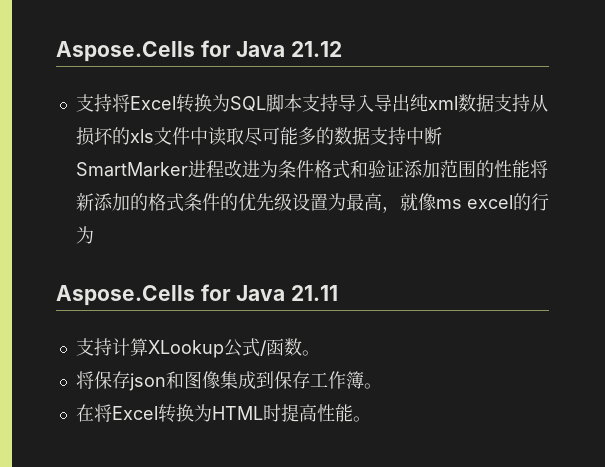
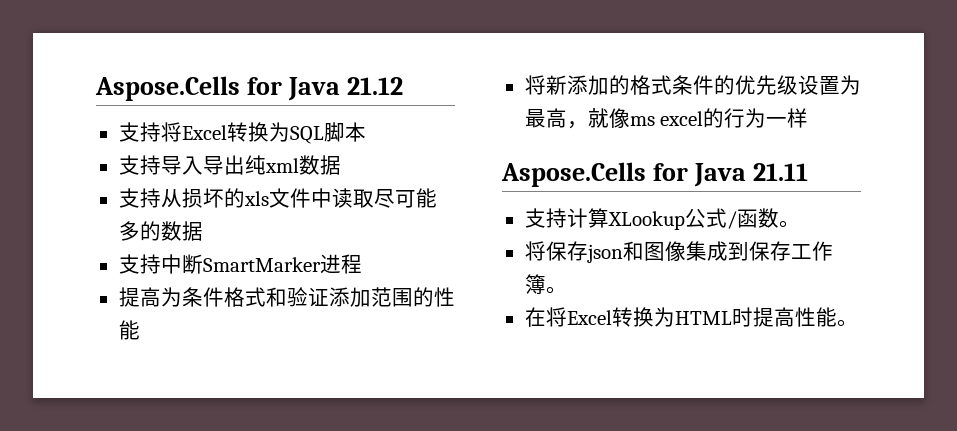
- 支持将Excel转换为SQL脚本支持导入导出纯xml数据支持从损坏的xls文件中读取尽可能多的数据支持中断SmartMarker进程改进为条件格式和验证添加范围的性能将新添加的格式条件的优先级设置为最高，就像ms excel的行为
+ 支持将Excel转换为SQL脚本
+ 支持导入导出纯xml数据
+ 支持从损坏的xls文件中读取尽可能多的数据
+ 支持中断SmartMarker进程
+ 提高为条件格式和验证添加范围的性能
+ 将新添加的格式条件的优先级设置为最高，就像ms excel的行为一样

